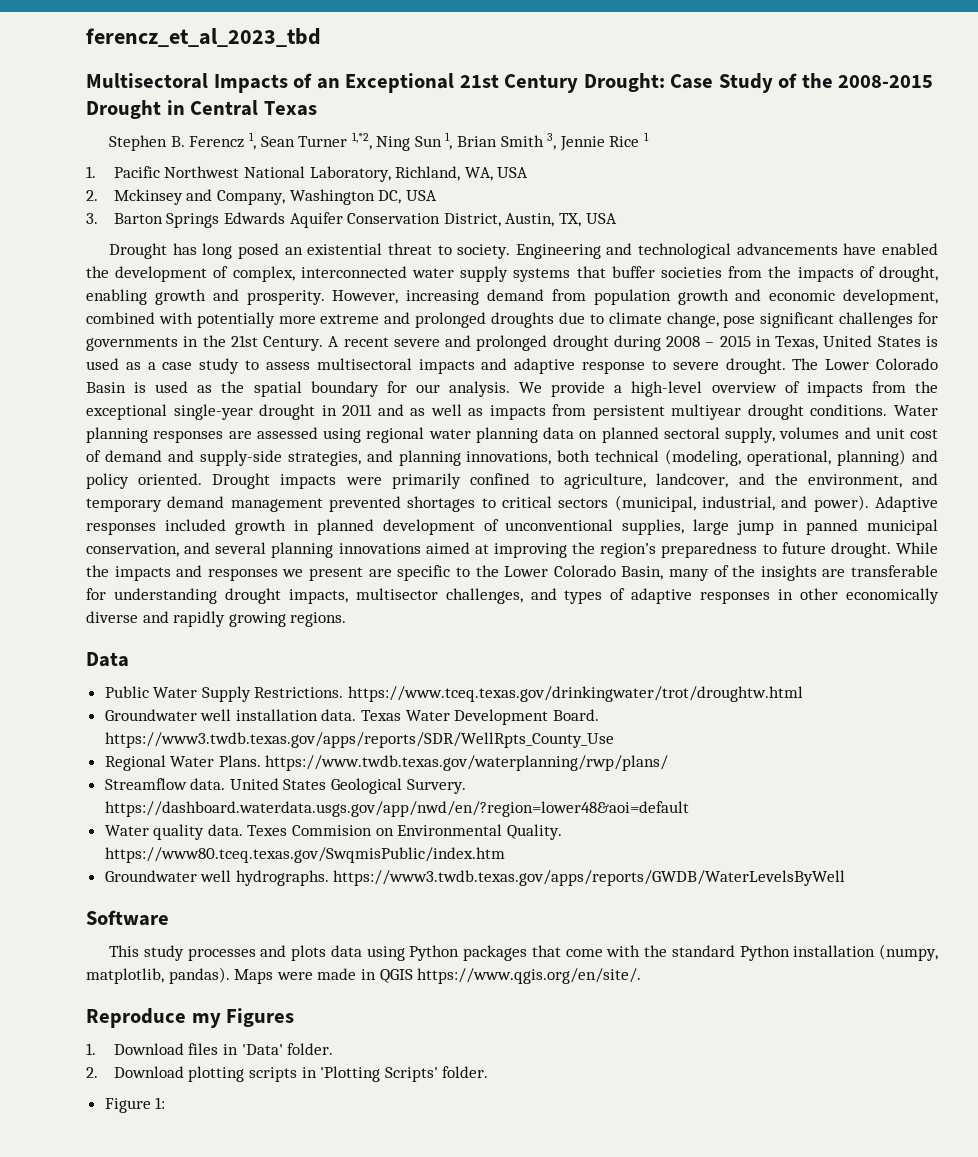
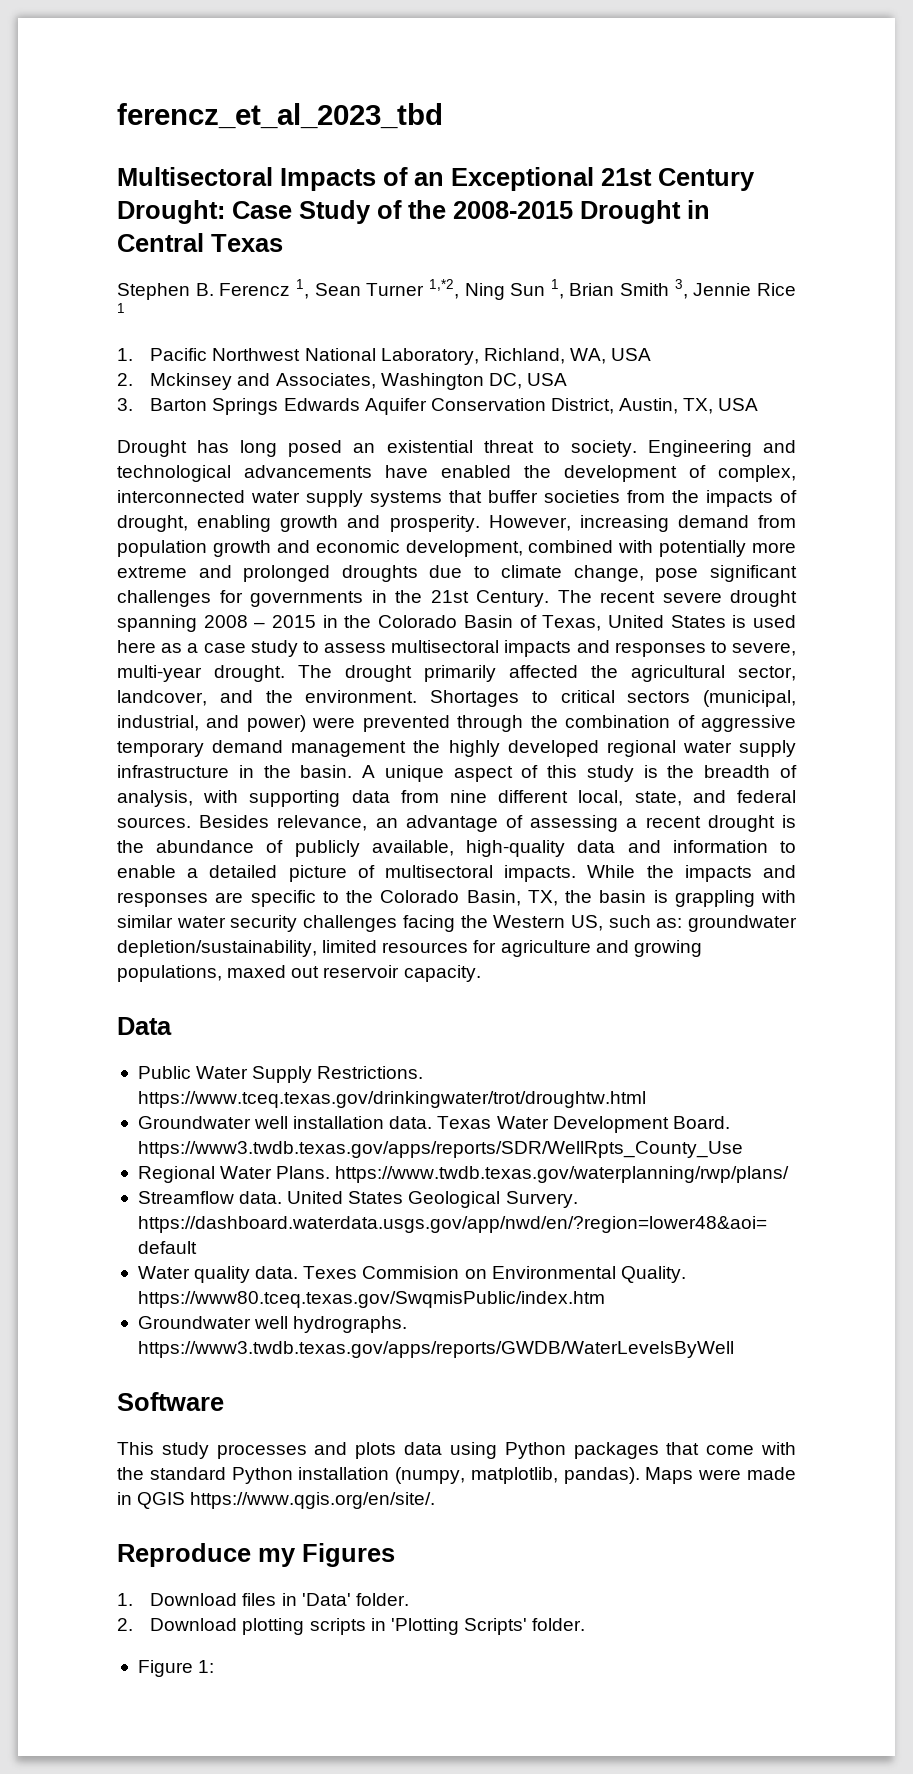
- 2. Mckinsey and Company, Washington DC, USA
+ 2. Mckinsey and Associates, Washington DC, USA
- A recent severe and prolonged drought during 2008 – 2015 in Texas, United States is used as a case study to assess multisectoral impacts and adaptive response to severe drought. The Lower Colorado Basin is used as the spatial boundary for our analysis. We provide a high-level overview of impacts from the exceptional single-year drought in 2011 and as well as impacts from persistent multiyear drought conditions. Water planning responses are assessed using regional water planning data on planned sectoral supply, volumes and unit cost of demand and supply-side strategies, and planning innovations, both technical (modeling, operational, planning) and policy oriented. Drought impacts were primarily confined to agriculture, landcover, and the environment, and temporary demand management prevented shortages to critical sectors (municipal, industrial, and power). Adaptive responses included growth in planned development of unconventional supplies, large jump in panned municipal conservation, and several planning innovations aimed at improving the region’s preparedness to future drought.
+ The recent severe drought spanning 2008 – 2015 in the Colorado Basin of Texas, United States is used here as a case study to assess multisectoral impacts and responses to severe, multi-year drought. The drought primarily affected the agricultural sector, landcover, and the environment. Shortages to critical sectors (municipal, industrial, and power) were prevented through the combination of aggressive temporary demand management the highly developed regional water supply infrastructure in the basin. A unique aspect of this study is the breadth of analysis, with supporting data from nine different local, state, and federal sources. Besides relevance, an advantage of assessing a recent drought is the abundance of publicly available, high-quality data and information to enable a detailed picture of multisectoral impacts.
- While the impacts and responses we present are specific to the Lower Colorado Basin, many of the insights are transferable for understanding drought impacts, multisector challenges, and types of adaptive responses in other economically diverse and rapidly growing regions.
+ While the impacts and responses are specific to the Colorado Basin, TX, the basin is grappling with similar water security challenges facing the Western US, such as: groundwater depletion/sustainability, limited resources for agriculture and growing populations, maxed out reservoir capacity.

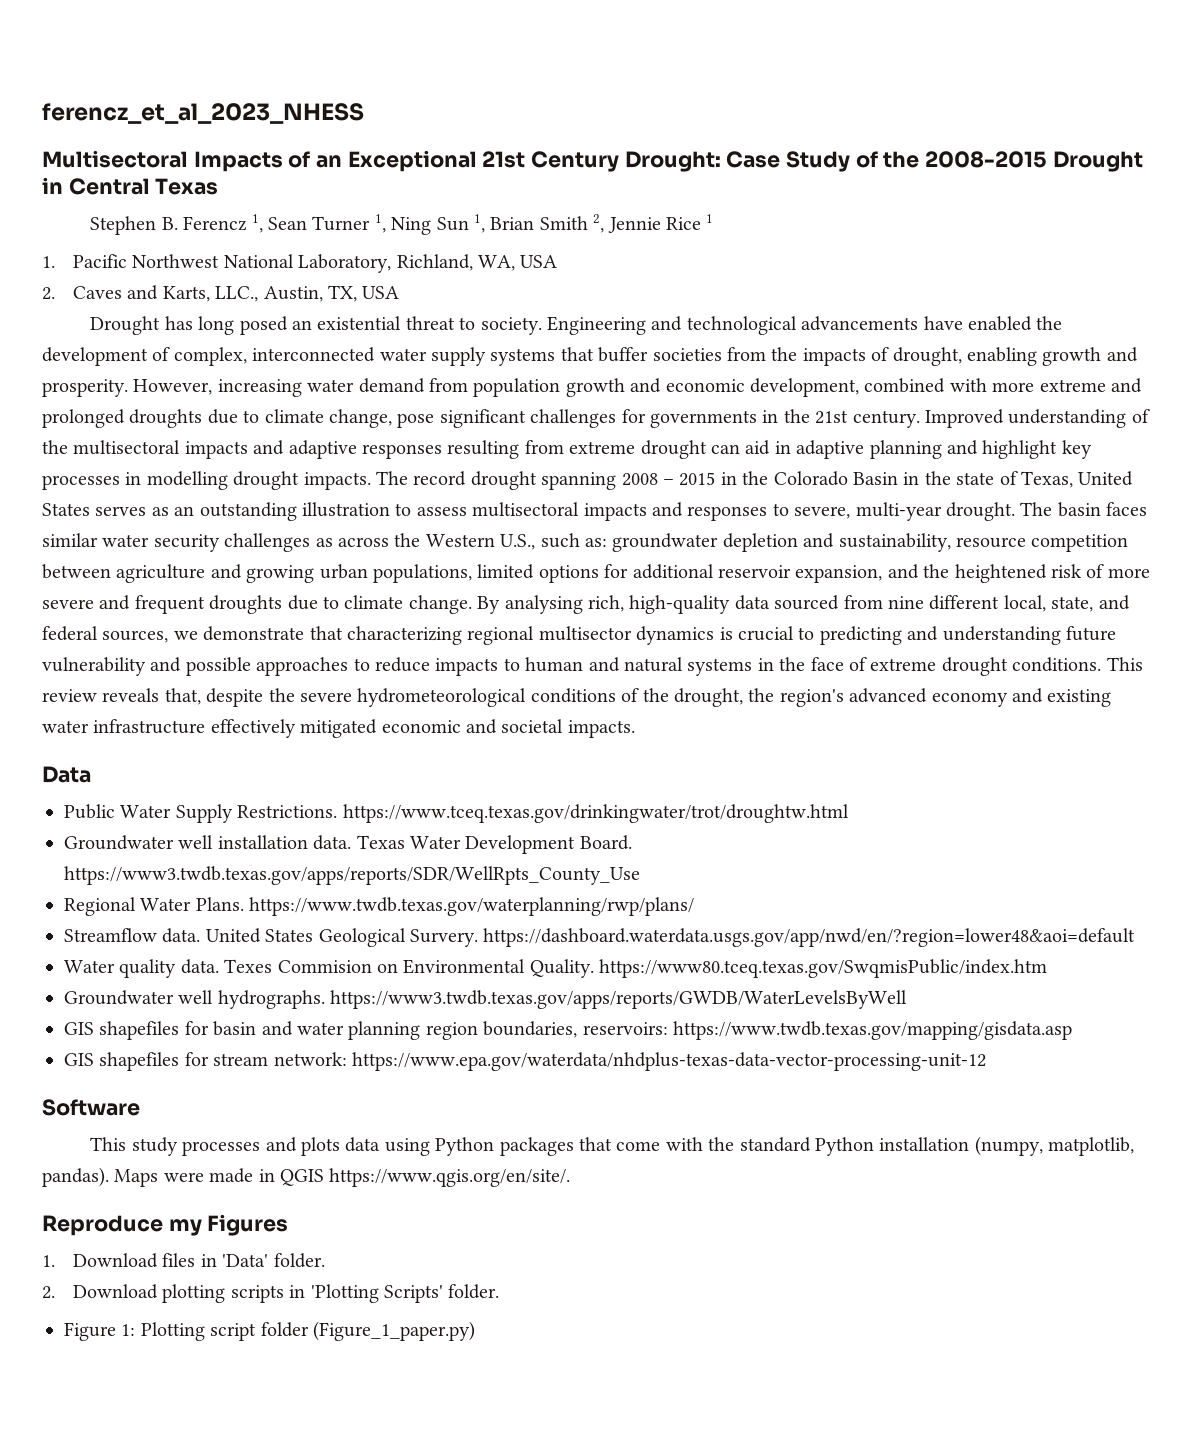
- ferencz_et_al_2023_tbd
+ ferencz_et_al_2023_NHESS
- Stephen B. Ferencz 1, Sean Turner 1,*2, Ning Sun 1, Brian Smith 3, Jennie Rice 1
+ Stephen B. Ferencz 1, Sean Turner 1, Ning Sun 1, Brian Smith 2, Jennie Rice 1
- 2. Mckinsey and Associates, Washington DC, USA
- 3. Barton Springs Edwards Aquifer Conservation District, Austin, TX, USA
+ 2. Caves and Karts, LLC., Austin, TX, USA
- However, increasing demand from population growth and economic development, combined with potentially more extreme and prolonged droughts due to climate change, pose significant challenges for governments in the 21st Century. The recent severe drought spanning 2008 – 2015 in the Colorado Basin of Texas, United States is used here as a case study to assess multisectoral impacts and responses to severe, multi-year drought.
+ However, increasing water demand from population growth and economic development, combined with more extreme and prolonged droughts due to climate change, pose significant challenges for governments in the 21st century. Improved understanding of the multisectoral impacts and adaptive responses resulting from extreme drought can aid in adaptive planning and highlight key processes in modelling drought impacts. The record drought spanning 2008 – 2015 in the Colorado Basin in the state of Texas, United States serves as an outstanding illustration to assess multisectoral impacts and responses to severe, multi-year drought.
- The drought primarily affected the agricultural sector, landcover, and the environment. Shortages to critical sectors (municipal, industrial, and power) were prevented through the combination of aggressive temporary demand management the highly developed regional water supply infrastructure in the basin. A unique aspect of this study is the breadth of analysis, with supporting data from nine different local, state, and federal sources. Besides relevance, an advantage of assessing a recent drought is the abundance of publicly available, high-quality data and information to enable a detailed picture of multisectoral impacts. While the impacts and responses are specific to the Colorado Basin, TX, the basin is grappling with similar water security challenges facing the Western US, such as: groundwater depletion/sustainability, limited resources for agriculture and growing populations, maxed out reservoir capacity.
+ The basin faces similar water security challenges as across the Western U.S., such as: groundwater depletion and sustainability, resource competition between agriculture and growing urban populations, limited options for additional reservoir expansion, and the heightened risk of more severe and frequent droughts due to climate change. By analysing rich, high-quality data sourced from nine different local, state, and federal sources, we demonstrate that characterizing regional multisector dynamics is crucial to predicting and understanding future vulnerability and possible approaches to reduce impacts to human and natural systems in the face of extreme drought conditions. This review reveals that, despite the severe hydrometeorological conditions of the drought, the region's advanced economy and existing water infrastructure effectively mitigated economic and societal impacts.
+ GIS shapefiles for basin and water planning region boundaries, reservoirs: https://www.twdb.texas.gov/mapping/gisdata.asp
+ GIS shapefiles for stream network: https://www.epa.gov/waterdata/nhdplus-texas-data-vector-processing-unit-12
- Figure 1:
+ Figure 1: Plotting script folder (Figure_1_paper.py)

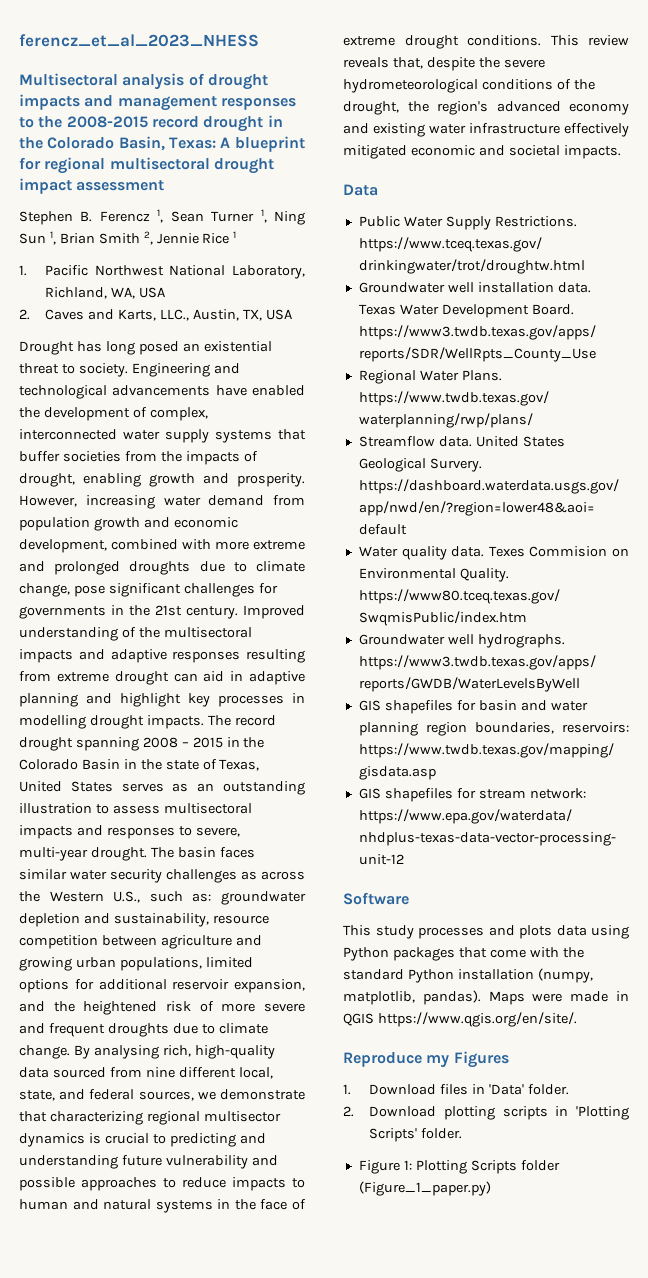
- Multisectoral Impacts of an Exceptional 21st Century Drought: Case Study of the 2008-2015 Drought in Central Texas
+ Multisectoral analysis of drought impacts and management responses to the 2008-2015 record drought in the Colorado Basin, Texas: A blueprint for regional multisectoral drought impact assessment
- Figure 1: Plotting script folder (Figure_1_paper.py)
+ Figure 1: Plotting Scripts folder (Figure_1_paper.py)

